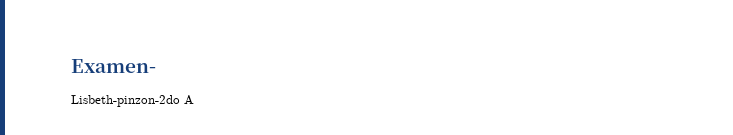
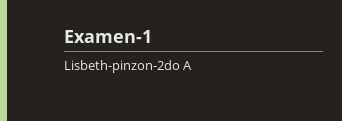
- Examen-
+ Examen-1

